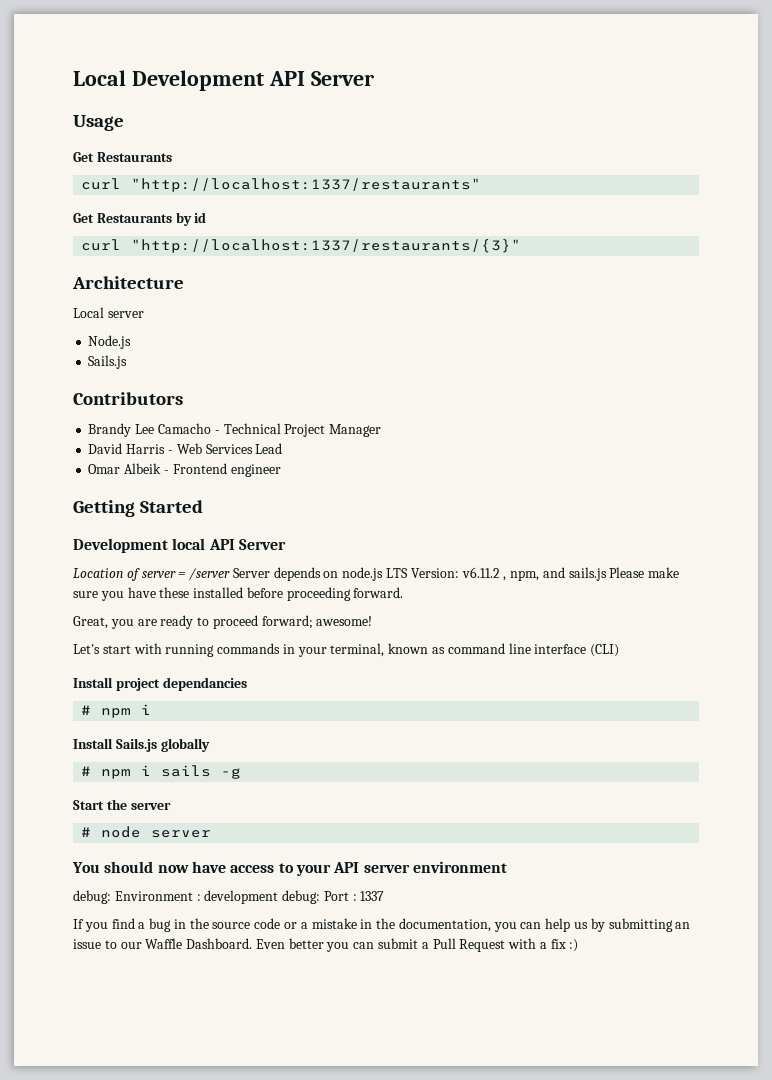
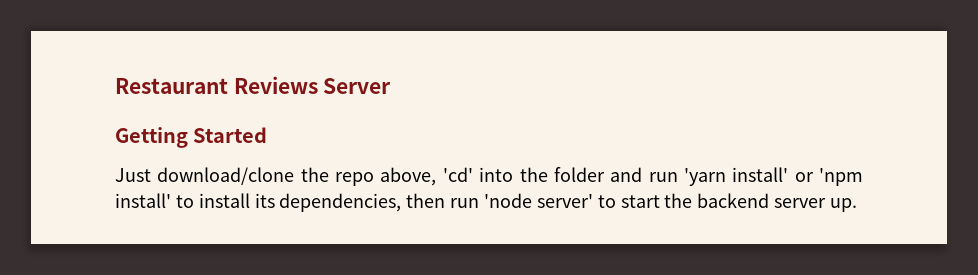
- Local Development API Server
- Usage
- Get Restaurants
- curl "http://localhost:1337/restaurants"
- Get Restaurants by id
- curl "http://localhost:1337/restaurants/{3}"
- Architecture
- Local server
- Node.js
- Sails.js
- Contributors
- Brandy Lee Camacho - Technical Project Manager
- David Harris - Web Services Lead
- Omar Albeik - Frontend engineer
+ Restaurant Reviews Server
  Getting Started
- Development local API Server
- Location of server = /server Server depends on node.js LTS Version: v6.11.2 , npm, and sails.js Please make sure you have these installed before proceeding forward.
- Great, you are ready to proceed forward; awesome!
- Let's start with running commands in your terminal, known as command line interface (CLI)
- Install project dependancies
- # npm i
- Install Sails.js globally
- # npm i sails -g
- Start the server
- # node server
- You should now have access to your API server environment
- debug: Environment : development debug: Port : 1337
- If you find a bug in the source code or a mistake in the documentation, you can help us by submitting an issue to our Waffle Dashboard. Even better you can submit a Pull Request with a fix :)
+ Just download/clone the repo above, 'cd' into the folder and run 'yarn install' or 'npm install' to install its dependencies, then run 'node server' to start the backend server up.

